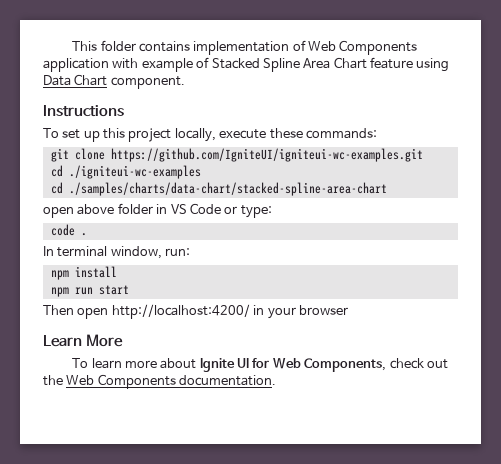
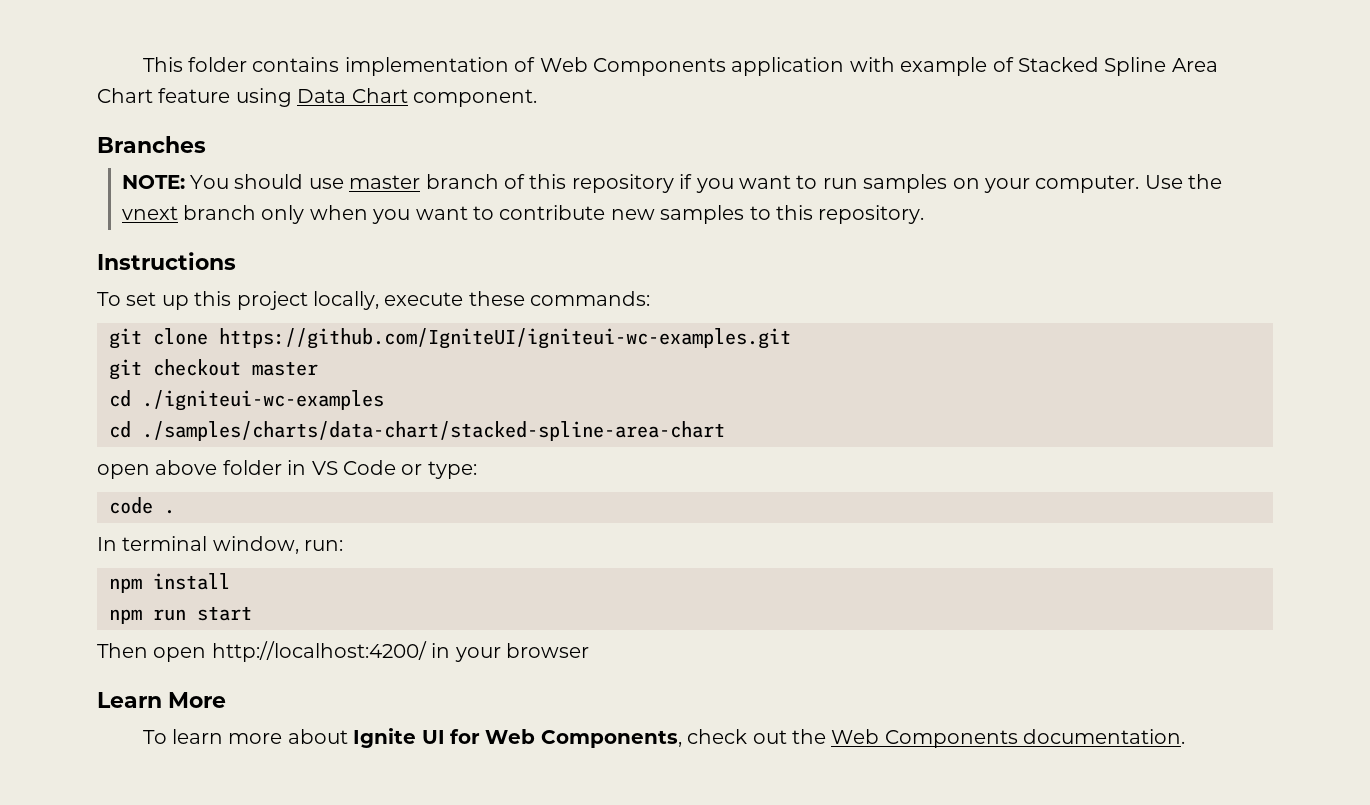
+ Branches
+ NOTE: You should use master branch of this repository if you want to run samples on your computer. Use the vnext branch only when you want to contribute new samples to this repository.
+ git checkout master

